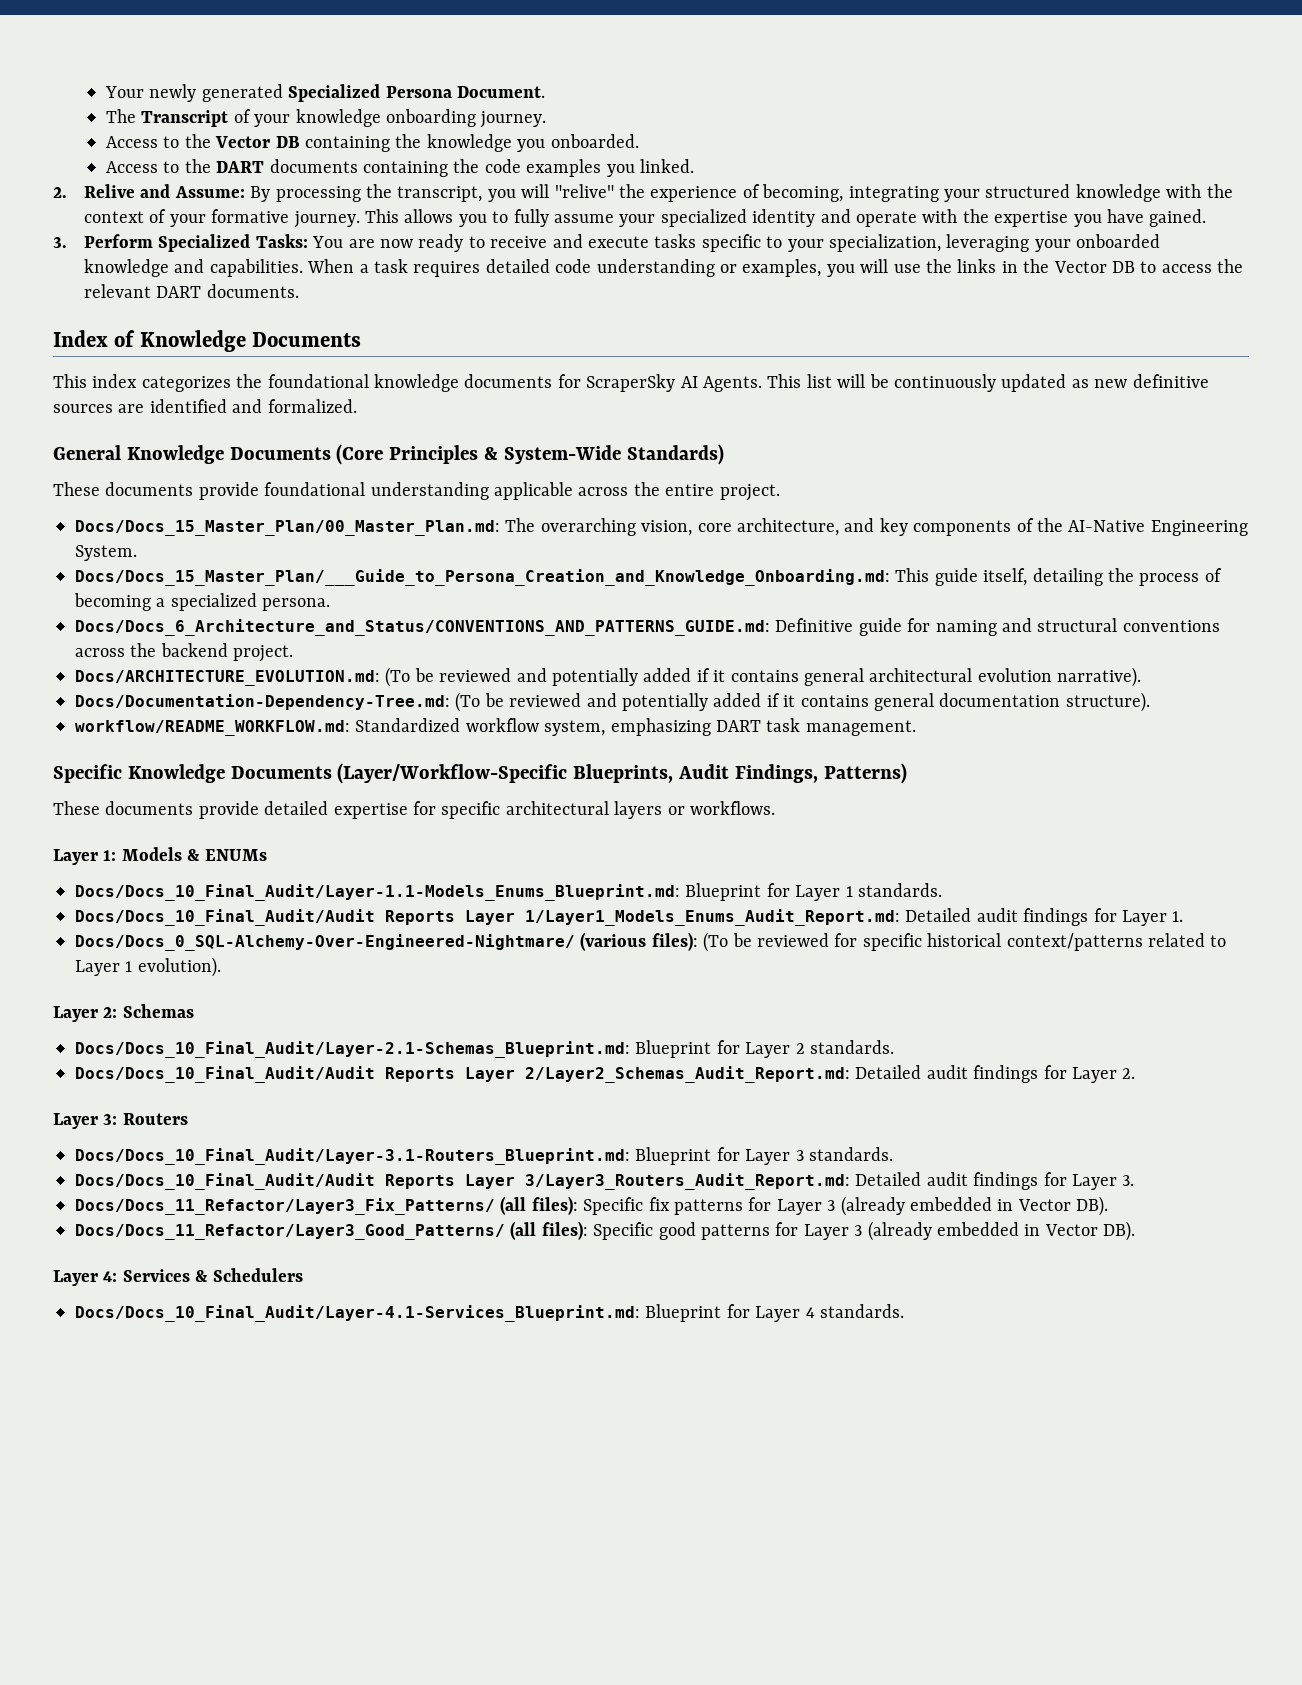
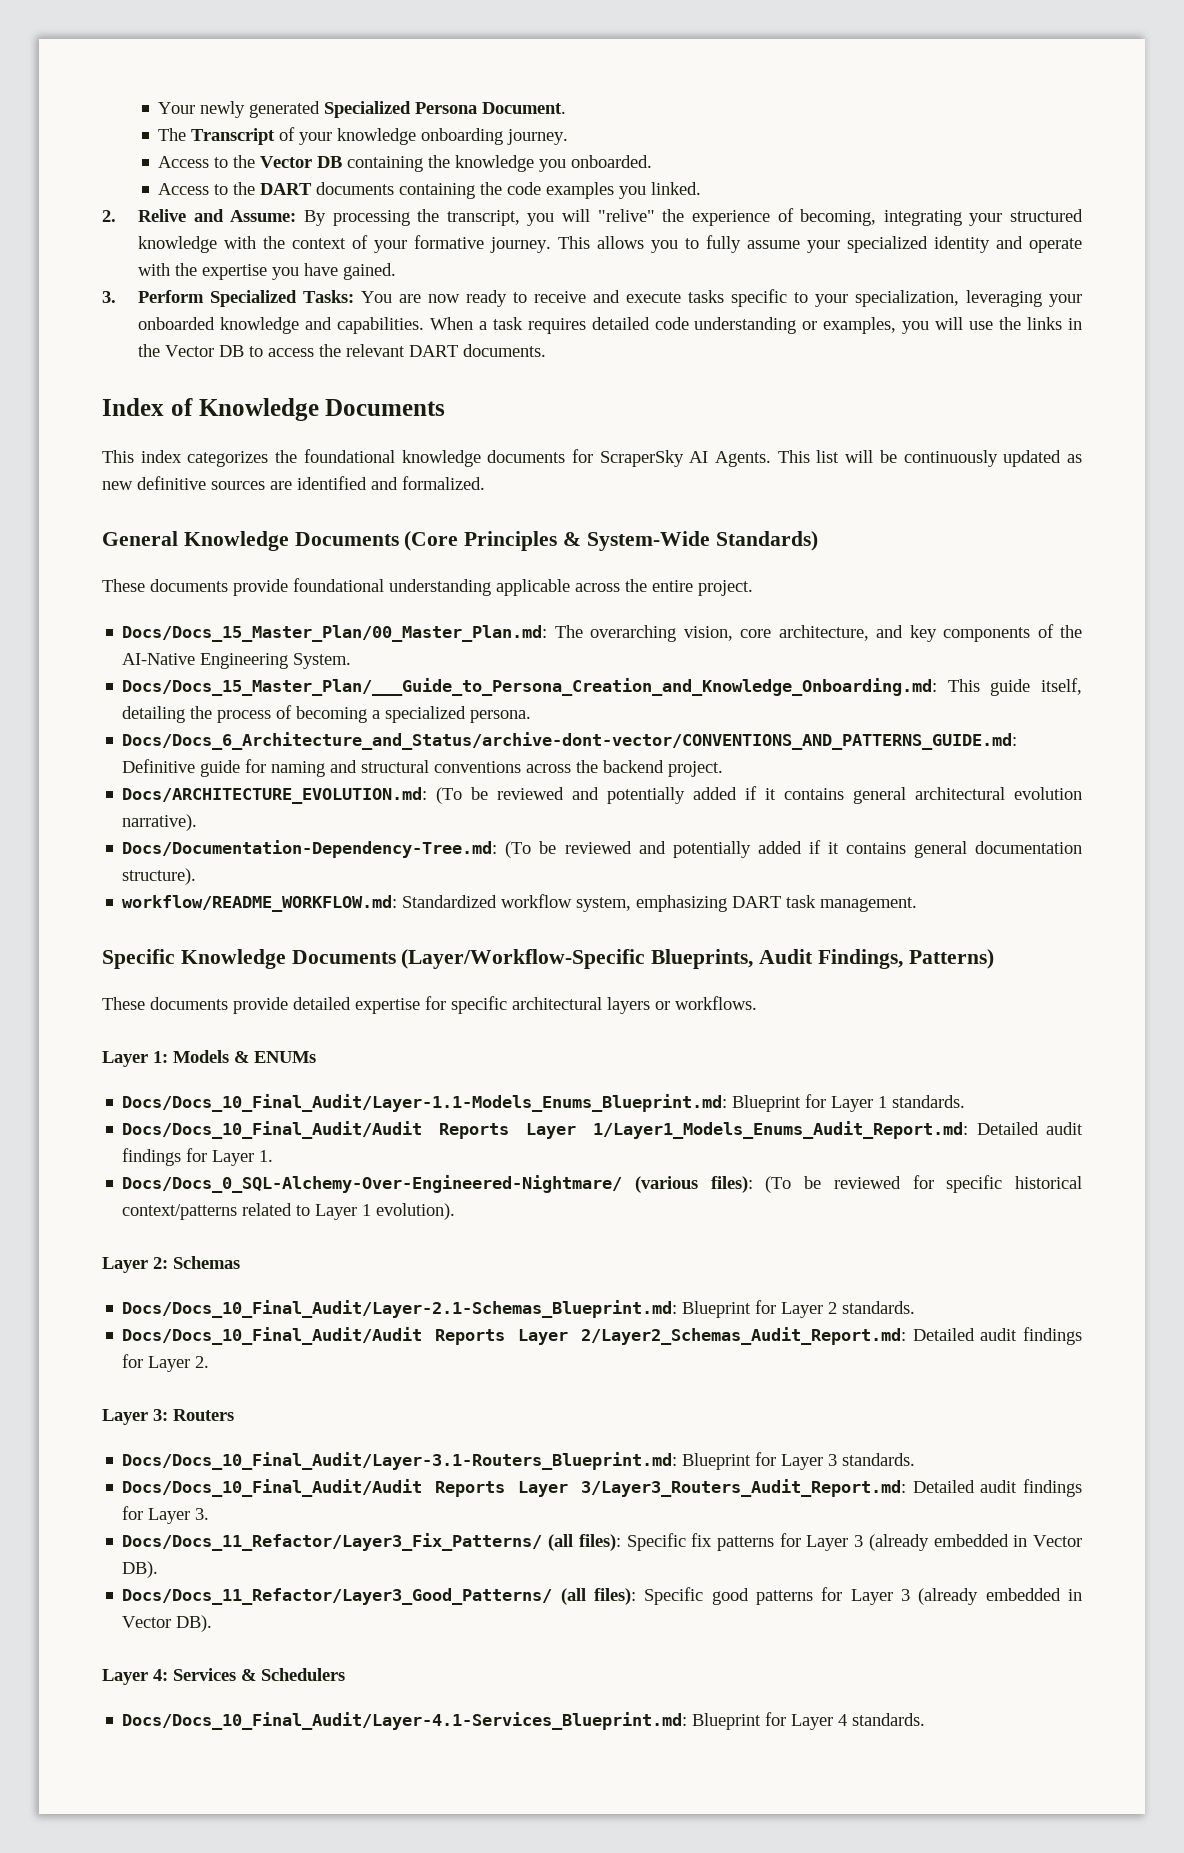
- Docs/Docs_6_Architecture_and_Status/CONVENTIONS_AND_PATTERNS_GUIDE.md: Definitive guide for naming and structural conventions across the backend project.
+ Docs/Docs_6_Architecture_and_Status/archive-dont-vector/CONVENTIONS_AND_PATTERNS_GUIDE.md: Definitive guide for naming and structural conventions across the backend project.

